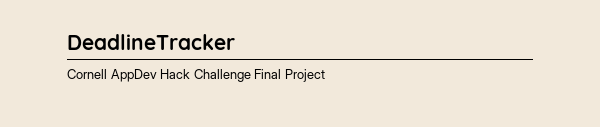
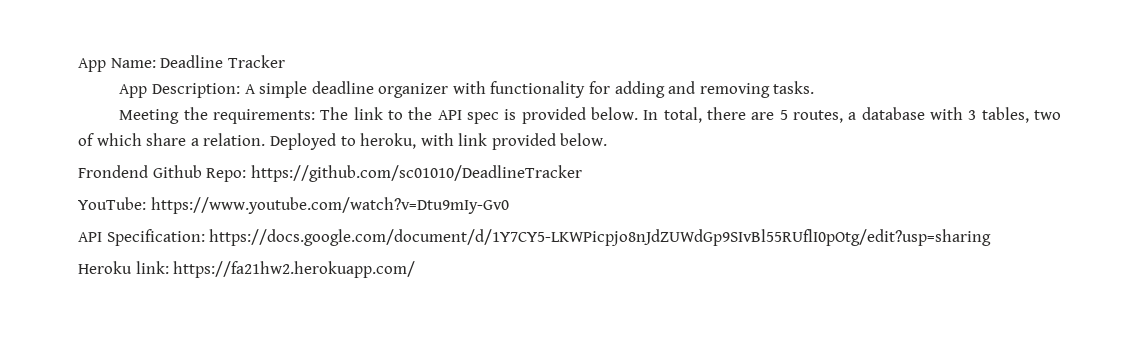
- DeadlineTracker
- Cornell AppDev Hack Challenge Final Project
+ App Name: Deadline Tracker
+ App Description: A simple deadline organizer with functionality for adding and removing tasks.
+ Meeting the requirements: The link to the API spec is provided below. In total, there are 5 routes, a database with 3 tables, two of which share a relation. Deployed to heroku, with link provided below.
+ Frondend Github Repo: https://github.com/sc01010/DeadlineTracker
+ YouTube: https://www.youtube.com/watch?v=Dtu9mIy-Gv0
+ API Specification: https://docs.google.com/document/d/1Y7CY5-LKWPicpjo8nJdZUWdGp9SIvBl55RUflI0pOtg/edit?usp=sharing
+ Heroku link: https://fa21hw2.herokuapp.com/

